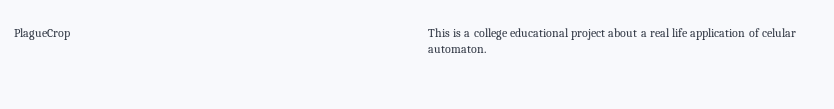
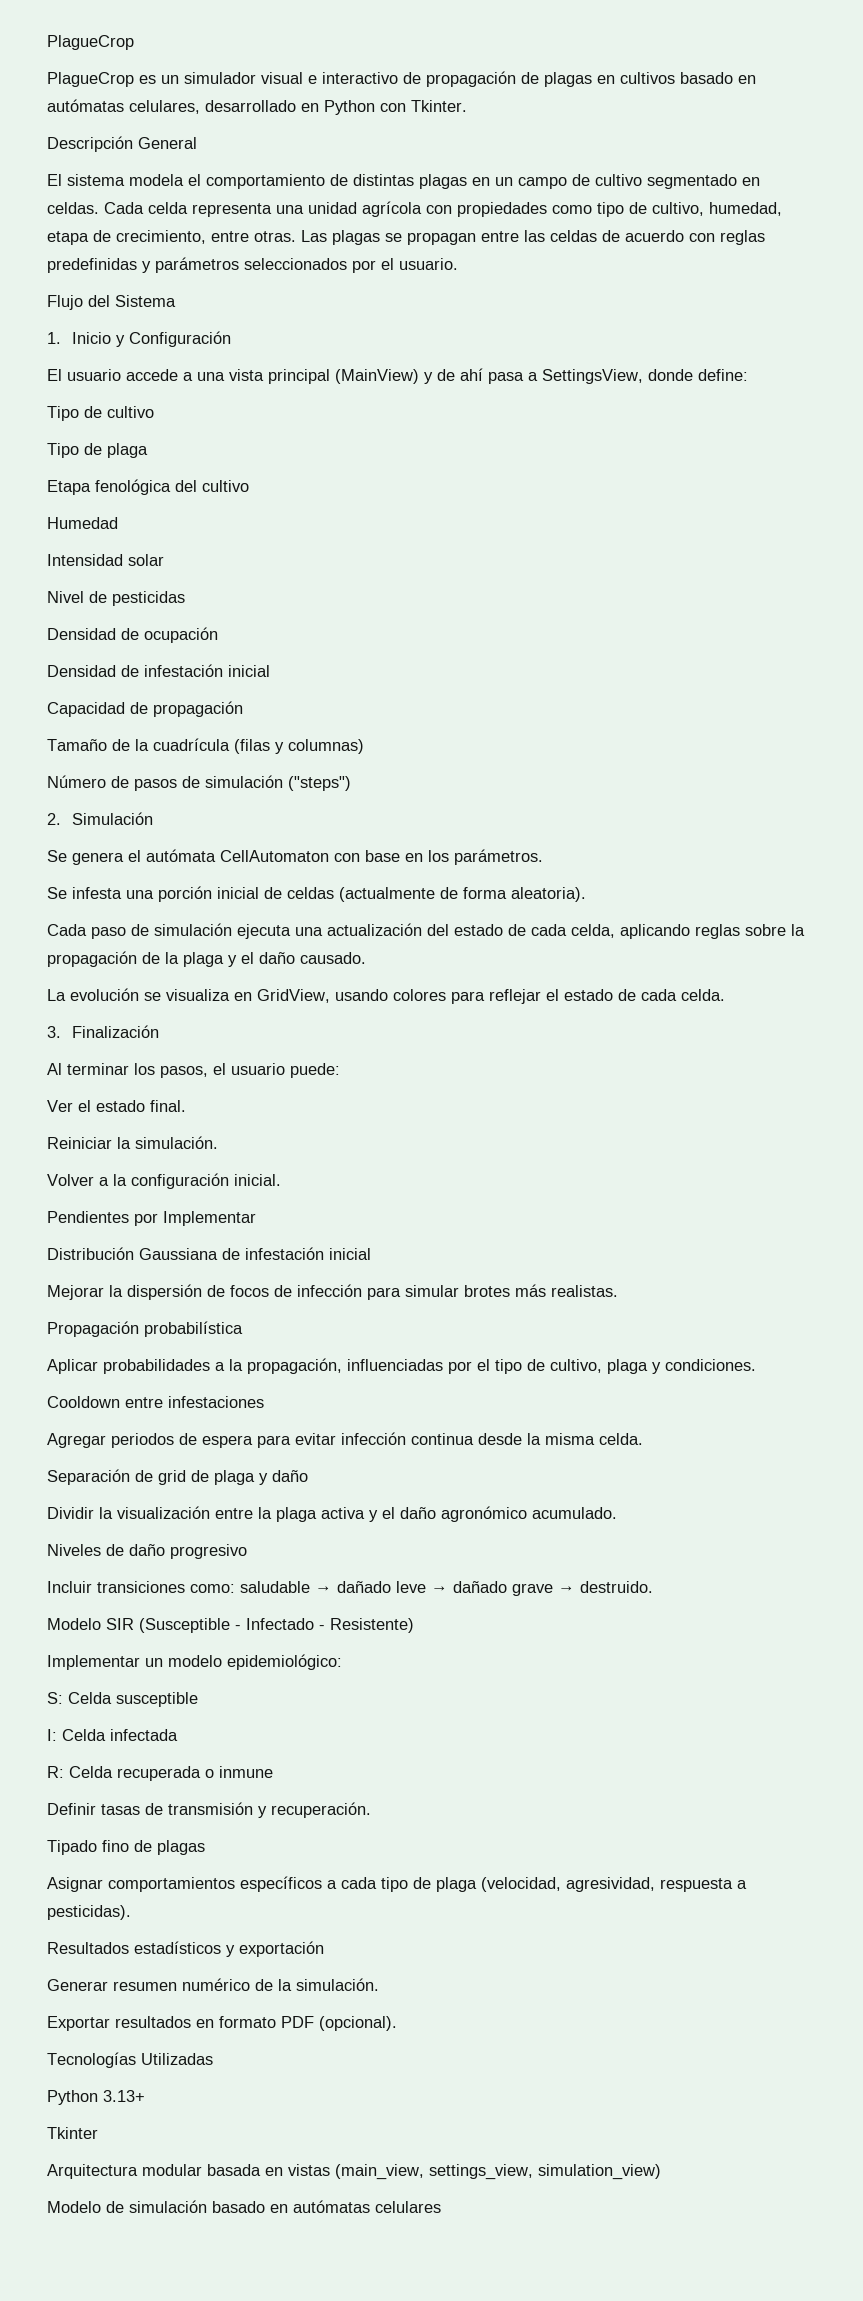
- This is a college educational project about a real life application of celular automaton.
+ PlagueCrop es un simulador visual e interactivo de propagación de plagas en cultivos basado en autómatas celulares, desarrollado en Python con Tkinter.
+ Descripción General
+ El sistema modela el comportamiento de distintas plagas en un campo de cultivo segmentado en celdas. Cada celda representa una unidad agrícola con propiedades como tipo de cultivo, humedad, etapa de crecimiento, entre otras. Las plagas se propagan entre las celdas de acuerdo con reglas predefinidas y parámetros seleccionados por el usuario.
+ Flujo del Sistema
+ 1. Inicio y Configuración
+ El usuario accede a una vista principal (MainView) y de ahí pasa a SettingsView, donde define:
+ Tipo de cultivo
+ Tipo de plaga
+ Etapa fenológica del cultivo
+ Humedad
+ Intensidad solar
+ Nivel de pesticidas
+ Densidad de ocupación
+ Densidad de infestación inicial
+ Capacidad de propagación
+ Tamaño de la cuadrícula (filas y columnas)
+ Número de pasos de simulación ("steps")
+ 2. Simulación
+ Se genera el autómata CellAutomaton con base en los parámetros.
+ Se infesta una porción inicial de celdas (actualmente de forma aleatoria).
+ Cada paso de simulación ejecuta una actualización del estado de cada celda, aplicando reglas sobre la propagación de la plaga y el daño causado.
+ La evolución se visualiza en GridView, usando colores para reflejar el estado de cada celda.
+ 3. Finalización
+ Al terminar los pasos, el usuario puede:
+ Ver el estado final.
+ Reiniciar la simulación.
+ Volver a la configuración inicial.
+ Pendientes por Implementar
+ Distribución Gaussiana de infestación inicial
+ Mejorar la dispersión de focos de infección para simular brotes más realistas.
+ Propagación probabilística
+ Aplicar probabilidades a la propagación, influenciadas por el tipo de cultivo, plaga y condiciones.
+ Cooldown entre infestaciones
+ Agregar periodos de espera para evitar infección continua desde la misma celda.
+ Separación de grid de plaga y daño
+ Dividir la visualización entre la plaga activa y el daño agronómico acumulado.
+ Niveles de daño progresivo
+ Incluir transiciones como: saludable → dañado leve → dañado grave → destruido.
+ Modelo SIR (Susceptible - Infectado - Resistente)
+ Implementar un modelo epidemiológico:
+ S: Celda susceptible
+ I: Celda infectada
+ R: Celda recuperada o inmune
+ Definir tasas de transmisión y recuperación.
+ Tipado fino de plagas
+ Asignar comportamientos específicos a cada tipo de plaga (velocidad, agresividad, respuesta a pesticidas).
+ Resultados estadísticos y exportación
+ Generar resumen numérico de la simulación.
+ Exportar resultados en formato PDF (opcional).
+ Tecnologías Utilizadas
+ Python 3.13+
+ Tkinter
+ Arquitectura modular basada en vistas (main_view, settings_view, simulation_view)
+ Modelo de simulación basado en autómatas celulares

